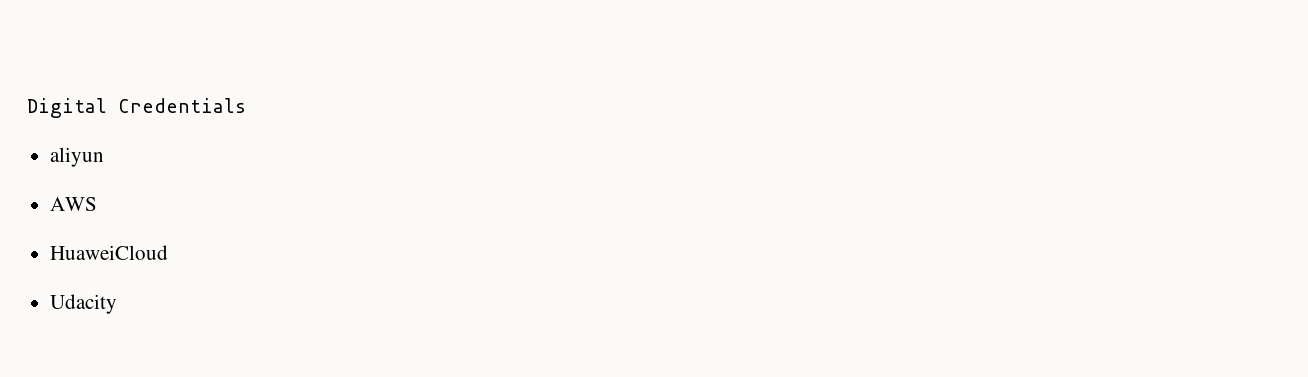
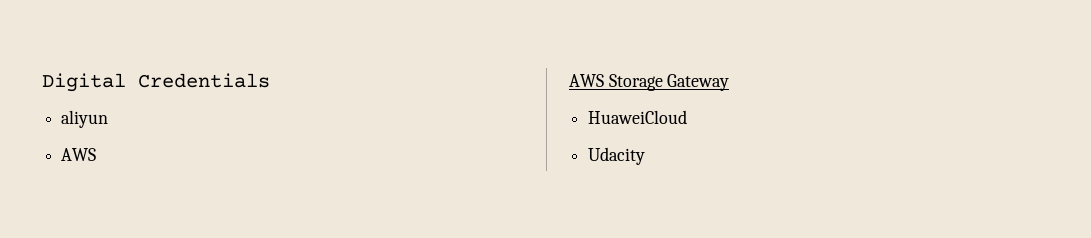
+ AWS Storage Gateway

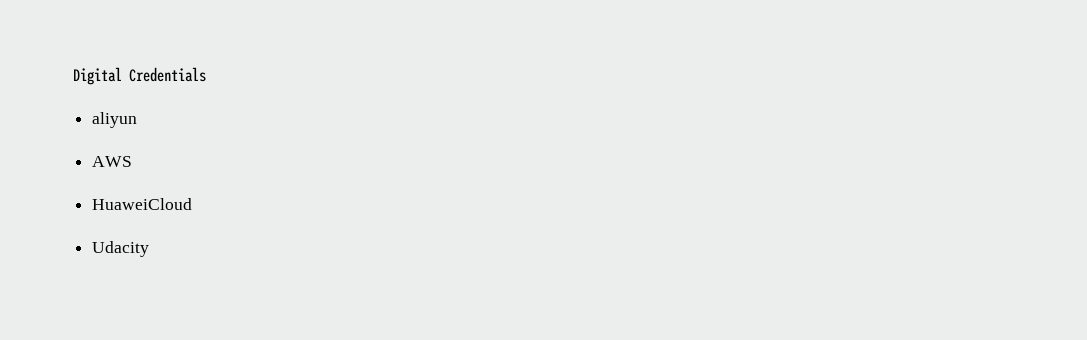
- AWS Storage Gateway

